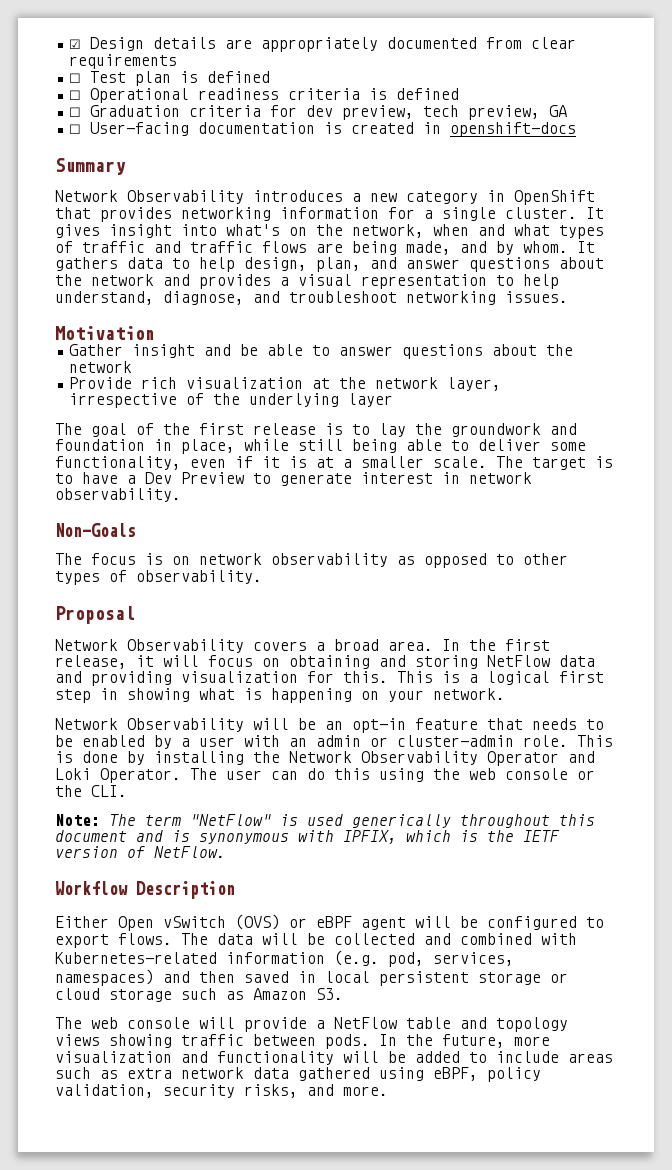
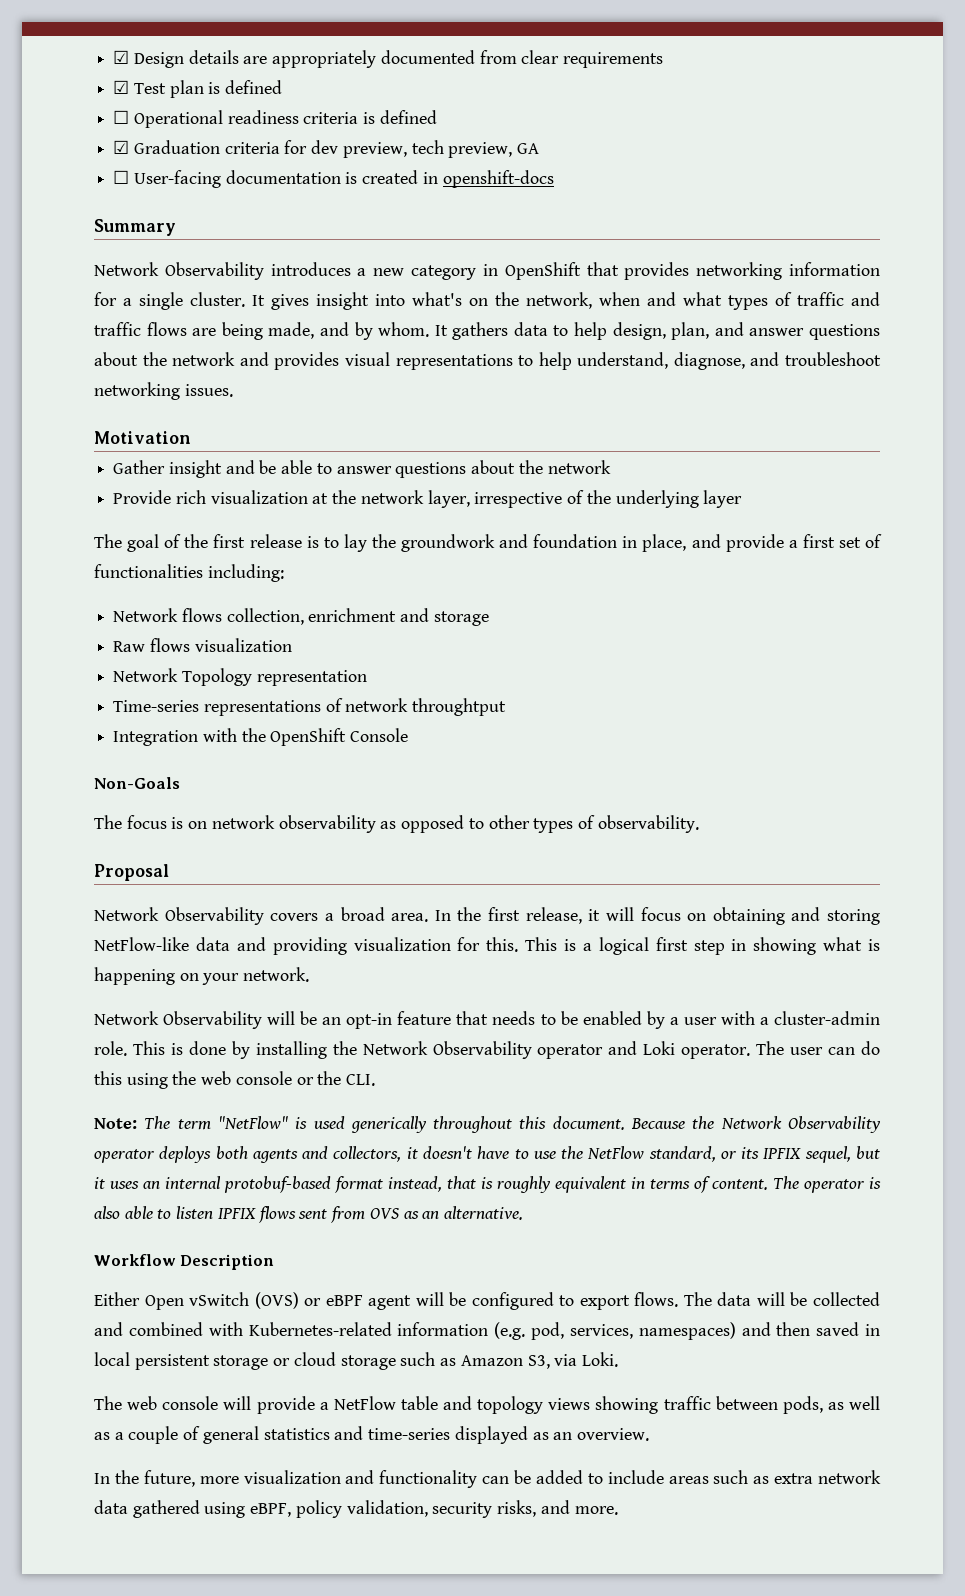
- ☐ Test plan is defined
+ ☑ Test plan is defined
- ☐ Graduation criteria for dev preview, tech preview, GA
+ ☑ Graduation criteria for dev preview, tech preview, GA
- It gathers data to help design, plan, and answer questions about the network and provides a visual representation to help understand, diagnose, and troubleshoot networking issues.
+ It gathers data to help design, plan, and answer questions about the network and provides visual representations to help understand, diagnose, and troubleshoot networking issues.
- The goal of the first release is to lay the groundwork and foundation in place, while still being able to deliver some functionality, even if it is at a smaller scale. The target is to have a Dev Preview to generate interest in network observability.
+ The goal of the first release is to lay the groundwork and foundation in place, and provide a first set of functionalities including:
+ Network flows collection, enrichment and storage
+ Raw flows visualization
+ Network Topology representation
+ Time-series representations of network throughtput
+ Integration with the OpenShift Console
- In the first release, it will focus on obtaining and storing NetFlow data and providing visualization for this.
+ In the first release, it will focus on obtaining and storing NetFlow-like data and providing visualization for this.
- Network Observability will be an opt-in feature that needs to be enabled by a user with an admin or cluster-admin role.
+ Network Observability will be an opt-in feature that needs to be enabled by a user with a cluster-admin role.
- This is done by installing the Network Observability Operator and Loki Operator.
+ This is done by installing the Network Observability operator and Loki operator.
- Note: The term "NetFlow" is used generically throughout this document and is synonymous with IPFIX, which is the IETF version of NetFlow.
+ Note: The term "NetFlow" is used generically throughout this document. Because the Network Observability operator deploys both agents and collectors, it doesn't have to use the NetFlow standard, or its IPFIX sequel, but it uses an internal protobuf-based format instead, that is roughly equivalent in terms of content. The operator is also able to listen IPFIX flows sent from OVS as an alternative.
- The data will be collected and combined with Kubernetes-related information (e.g. pod, services, namespaces) and then saved in local persistent storage or cloud storage such as Amazon S3.
+ The data will be collected and combined with Kubernetes-related information (e.g. pod, services, namespaces) and then saved in local persistent storage or cloud storage such as Amazon S3, via Loki.
- The web console will provide a NetFlow table and topology views showing traffic between pods. In the future, more visualization and functionality will be added to include areas such as extra network data gathered using eBPF, policy validation, security risks, and more.
+ The web console will provide a NetFlow table and topology views showing traffic between pods, as well as a couple of general statistics and time-series displayed as an overview.
+ In the future, more visualization and functionality can be added to include areas such as extra network data gathered using eBPF, policy validation, security risks, and more.

